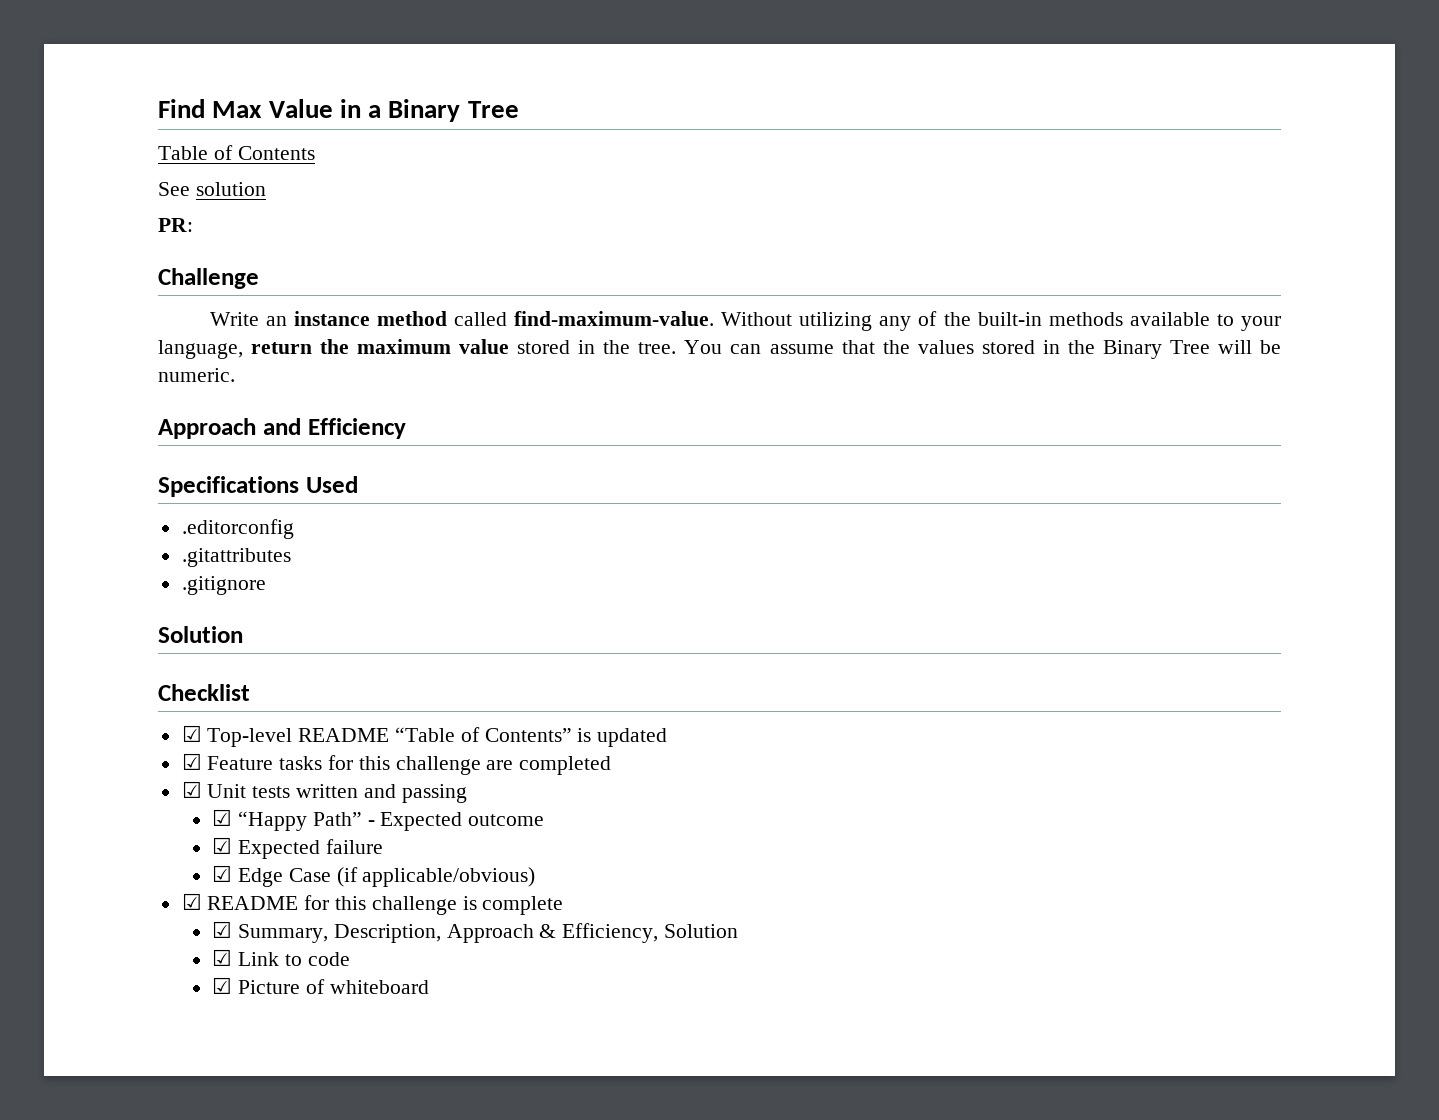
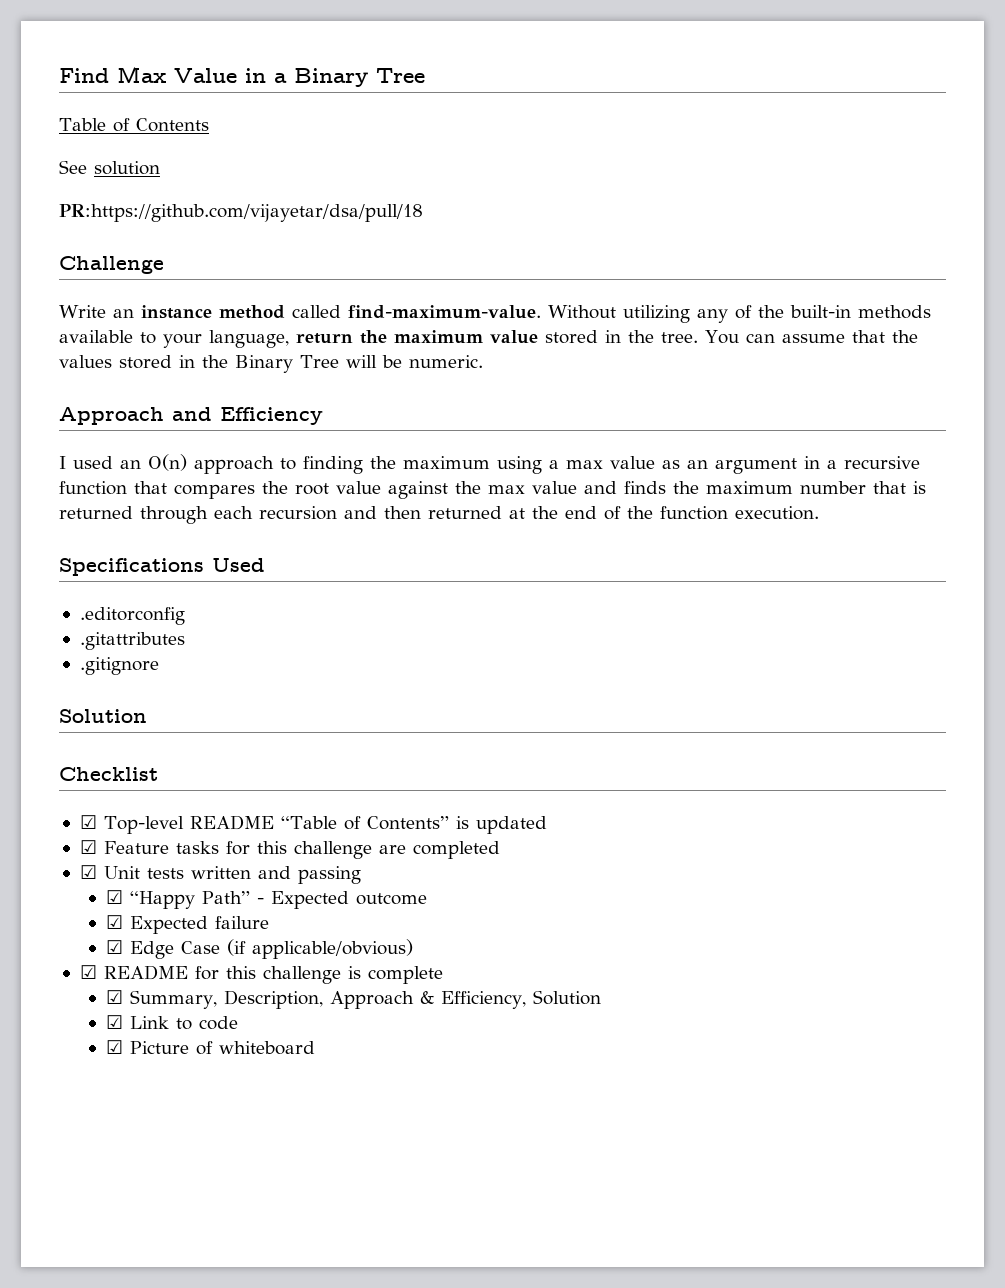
- PR:
+ PR:https://github.com/vijayetar/dsa/pull/18
+ I used an O(n) approach to finding the maximum using a max value as an argument in a recursive function that compares the root value against the max value and finds the maximum number that is returned through each recursion and then returned at the end of the function execution.

